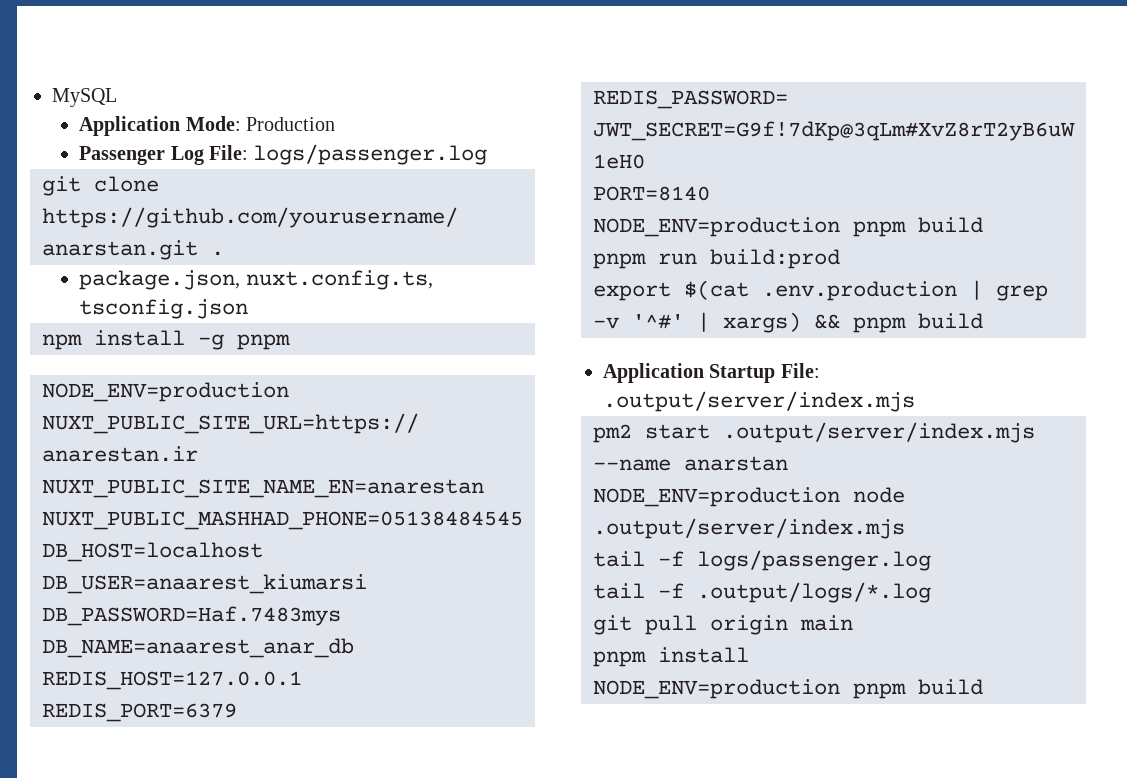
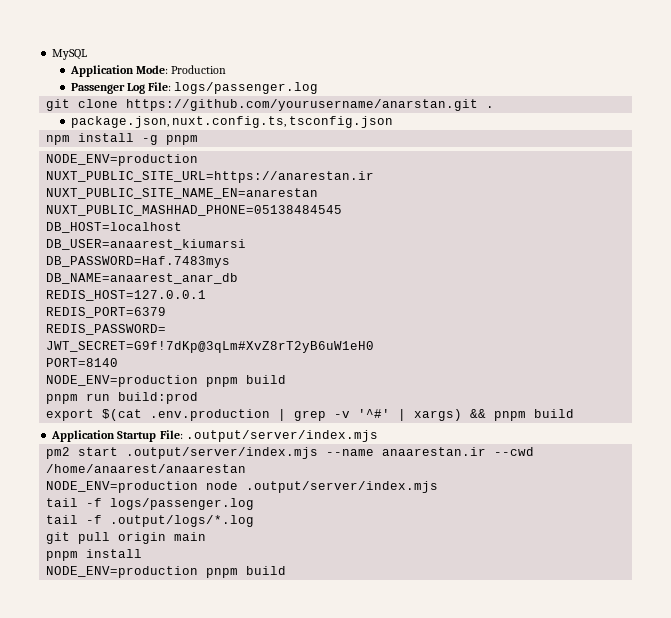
- pm2 start .output/server/index.mjs --name anarstan
+ pm2 start .output/server/index.mjs --name anaarestan.ir --cwd /home/anaarest/anaarestan

